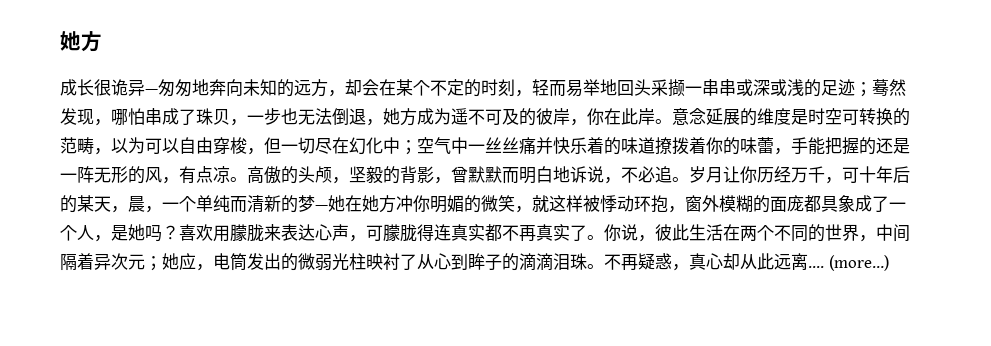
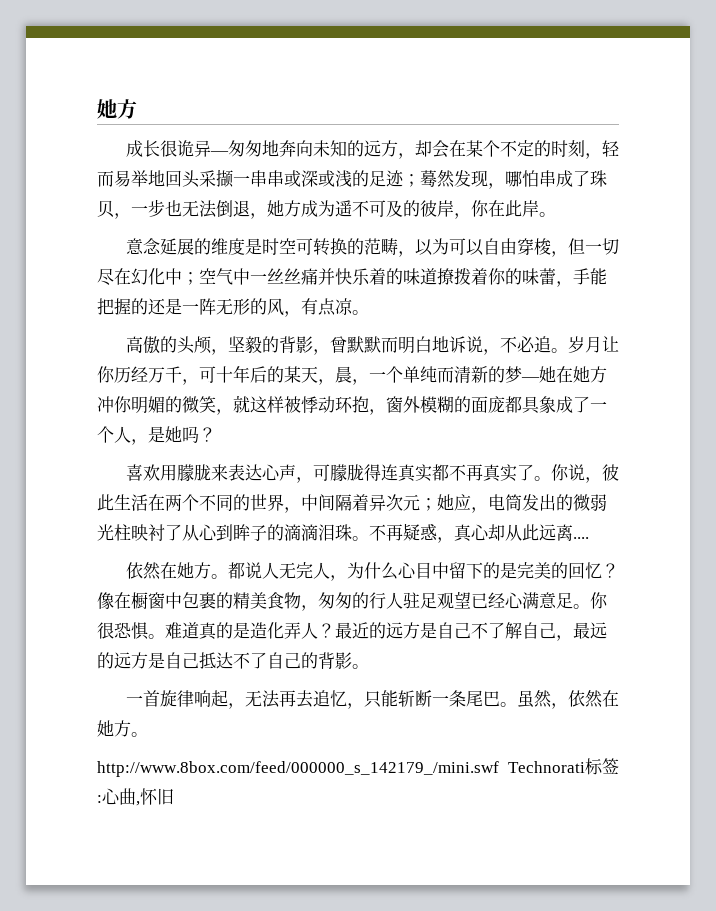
- 蓦然发现，哪怕串成了珠贝，一步也无法倒退，她方成为遥不可及的彼岸，你在此岸。意念延展的维度是时空可转换的范畴，以为可以自由穿梭，但一切尽在幻化中；
+ 蓦然发现，哪怕串成了珠贝，一步也无法倒退，她方成为遥不可及的彼岸，你在此岸。
+ 意念延展的维度是时空可转换的范畴，以为可以自由穿梭，但一切尽在幻化中；
- 空气中一丝丝痛并快乐着的味道撩拨着你的味蕾，手能把握的还是一阵无形的风，有点凉。高傲的头颅，坚毅的背影，曾默默而明白地诉说，不必追。
+ 空气中一丝丝痛并快乐着的味道撩拨着你的味蕾，手能把握的还是一阵无形的风，有点凉。
+ 高傲的头颅，坚毅的背影，曾默默而明白地诉说，不必追。
- 岁月让你历经万千，可十年后的某天，晨，一个单纯而清新的梦—她在她方冲你明媚的微笑，就这样被悸动环抱，窗外模糊的面庞都具象成了一个人，是她吗？喜欢用朦胧来表达心声，可朦胧得连真实都不再真实了。
+ 岁月让你历经万千，可十年后的某天，晨，一个单纯而清新的梦—她在她方冲你明媚的微笑，就这样被悸动环抱，窗外模糊的面庞都具象成了一个人，是她吗？
+ 喜欢用朦胧来表达心声，可朦胧得连真实都不再真实了。
- 不再疑惑，真心却从此远离.... (more…)
+ 不再疑惑，真心却从此远离....
+ 依然在她方。都说人无完人，为什么心目中留下的是完美的回忆？像在橱窗中包裹的精美食物，匆匆的行人驻足观望已经心满意足。你很恐惧。难道真的是造化弄人？最近的远方是自己不了解自己，最远的远方是自己抵达不了自己的背影。
+ 一首旋律响起，无法再去追忆，只能斩断一条尾巴。虽然，依然在她方。
+ http://www.8box.com/feed/000000_s_142179_/mini.swf Technorati标签:心曲,怀旧

